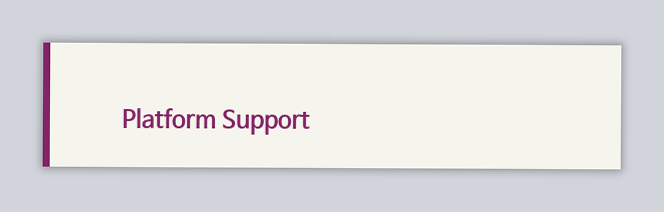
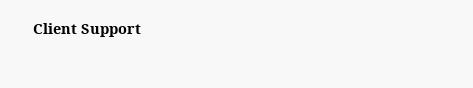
- Platform Support
+ Client Support

